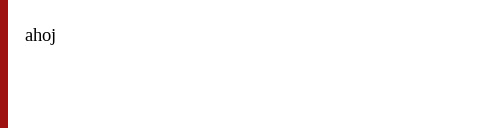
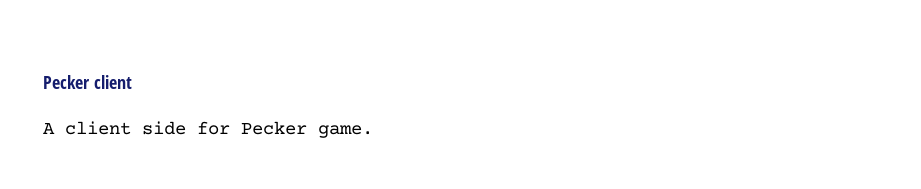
- ahoj
+ Pecker client
+ A client side for Pecker game.

